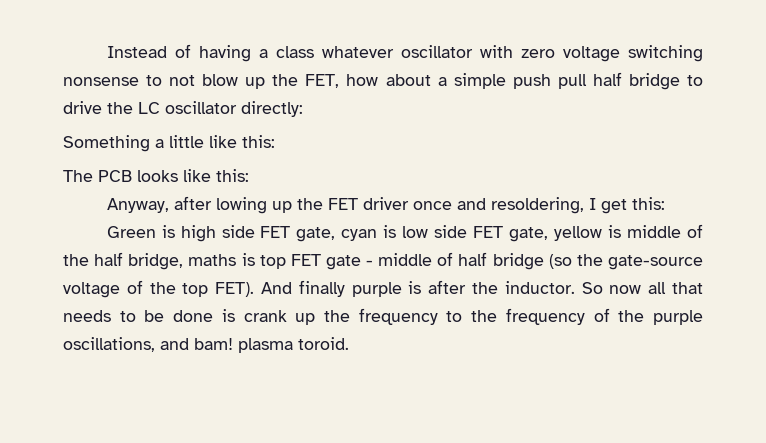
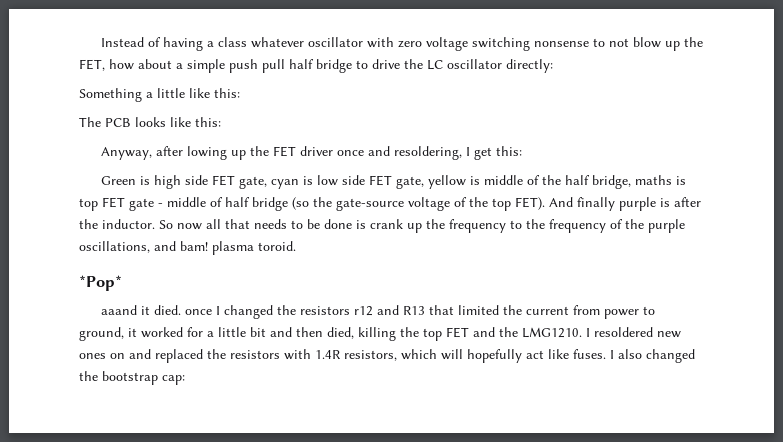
+ *Pop*
+ aaand it died. once I changed the resistors r12 and R13 that limited the current from power to ground, it worked for a little bit and then died, killing the top FET and the LMG1210. I resoldered new ones on and replaced the resistors with 1.4R resistors, which will hopefully act like fuses. I also changed the bootstrap cap:

